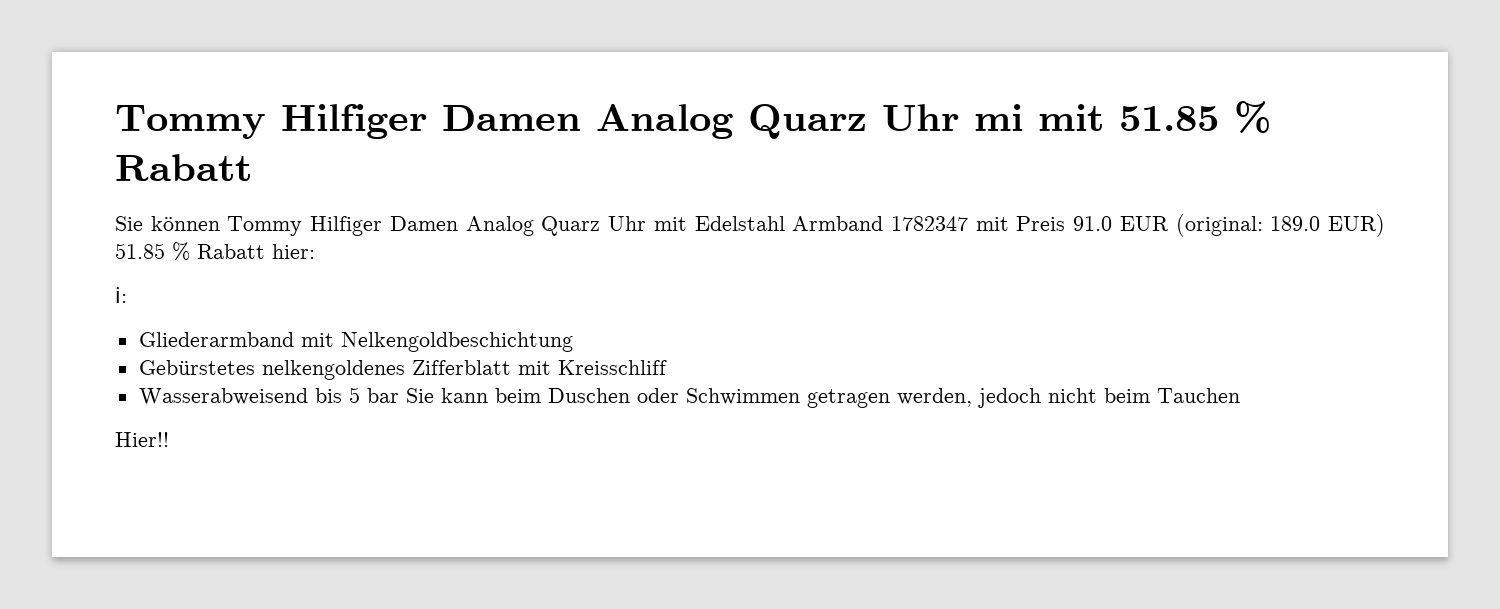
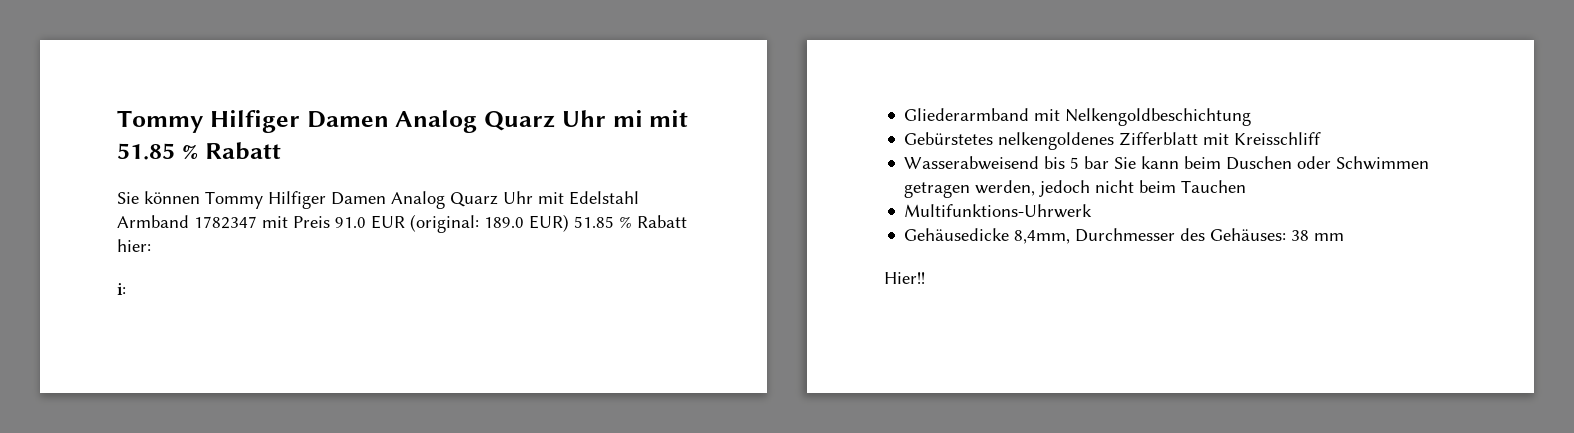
+ Multifunktions-Uhrwerk
+ Gehäusedicke 8,4mm, Durchmesser des Gehäuses: 38 mm

